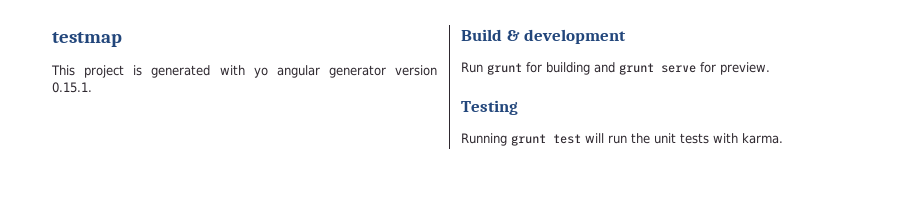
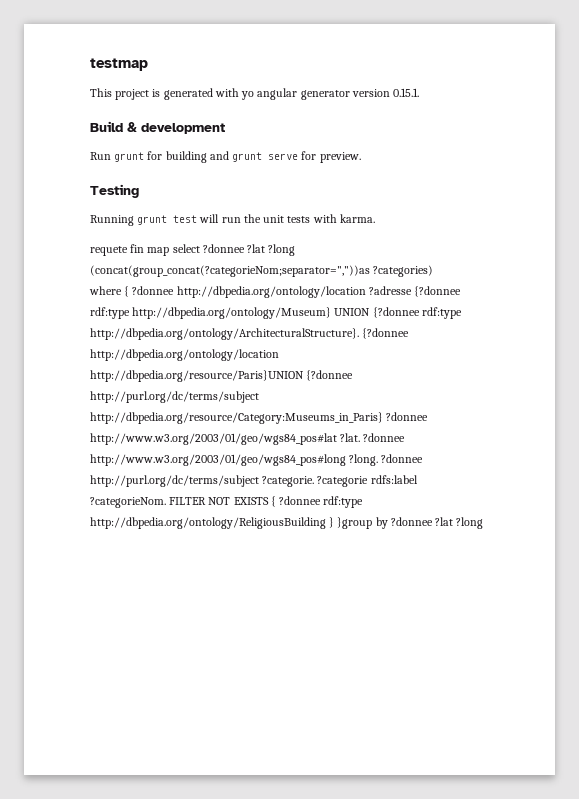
+ requete fin map select ?donnee ?lat ?long (concat(group_concat(?categorieNom;separator=","))as ?categories)
+ where { ?donnee http://dbpedia.org/ontology/location ?adresse {?donnee rdf:type http://dbpedia.org/ontology/Museum} UNION {?donnee rdf:type http://dbpedia.org/ontology/ArchitecturalStructure}. {?donnee http://dbpedia.org/ontology/location http://dbpedia.org/resource/Paris}UNION {?donnee http://purl.org/dc/terms/subject http://dbpedia.org/resource/Category:Museums_in_Paris} ?donnee http://www.w3.org/2003/01/geo/wgs84_pos#lat ?lat. ?donnee http://www.w3.org/2003/01/geo/wgs84_pos#long ?long. ?donnee http://purl.org/dc/terms/subject ?categorie. ?categorie rdfs:label ?categorieNom. FILTER NOT EXISTS { ?donnee rdf:type http://dbpedia.org/ontology/ReligiousBuilding } }group by ?donnee ?lat ?long

